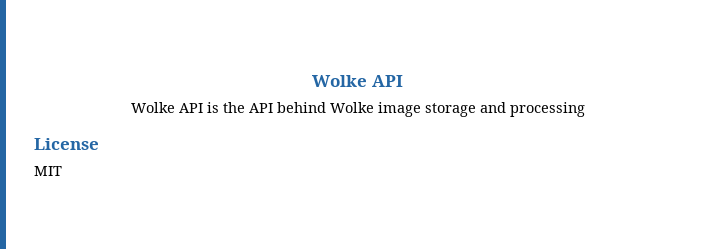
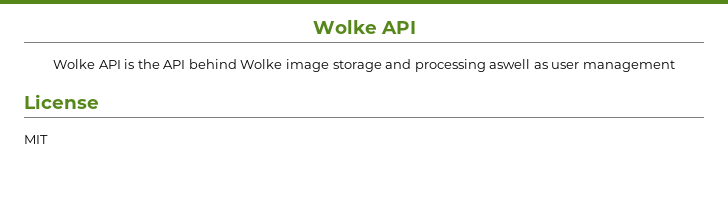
- Wolke API is the API behind Wolke image storage and processing
+ Wolke API is the API behind Wolke image storage and processing aswell as user management

